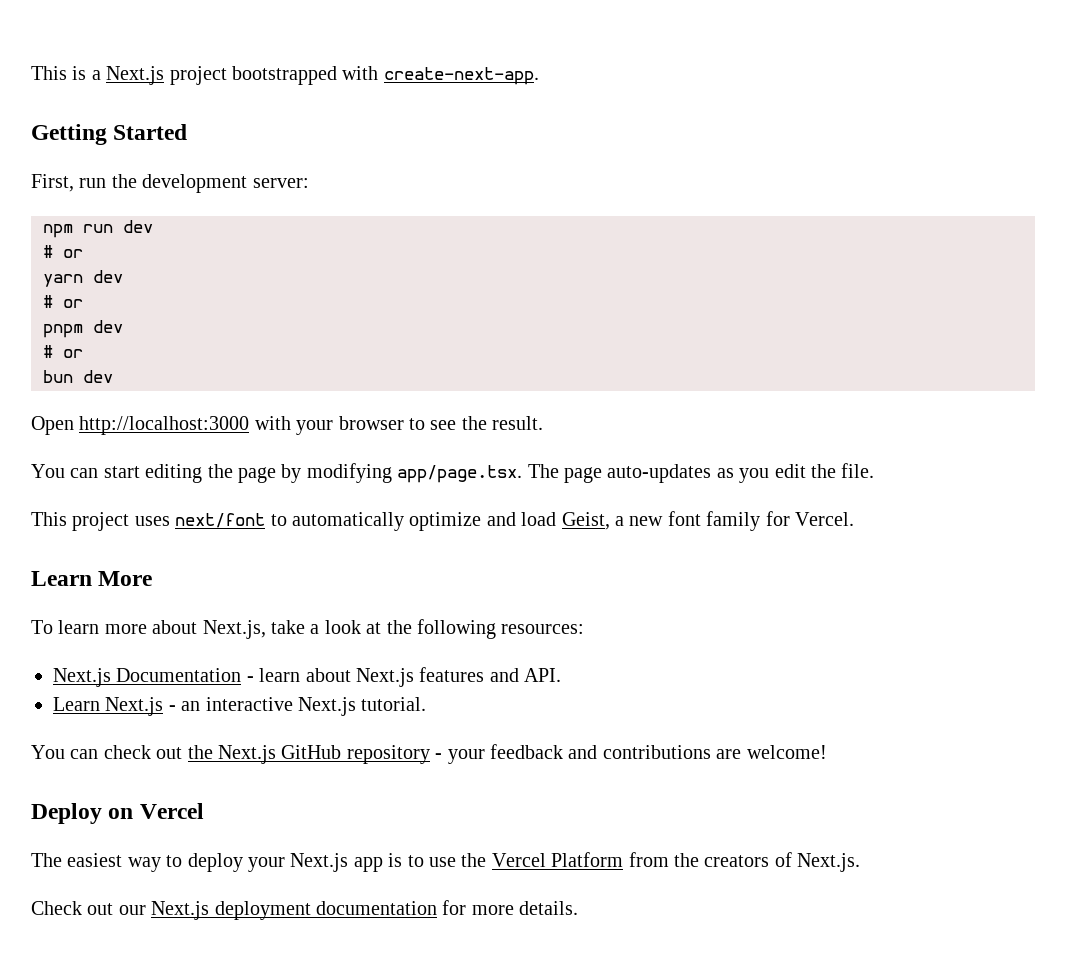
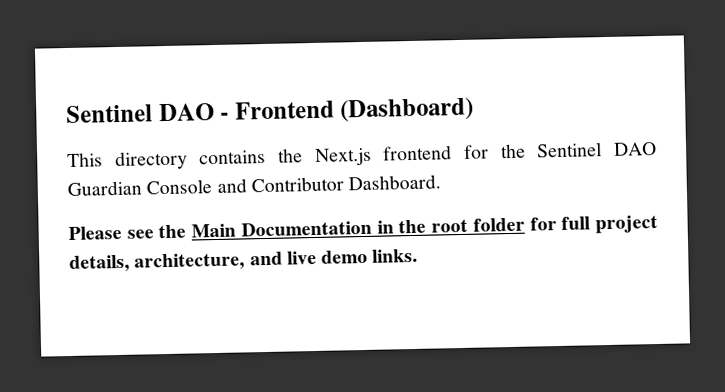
- This is a Next.js project bootstrapped with create-next-app.
- Getting Started
- First, run the development server:
- npm run dev
- # or
- yarn dev
- # or
- pnpm dev
- # or
- bun dev
- Open http://localhost:3000 with your browser to see the result.
- You can start editing the page by modifying app/page.tsx. The page auto-updates as you edit the file.
- This project uses next/font to automatically optimize and load Geist, a new font family for Vercel.
- Learn More
- To learn more about Next.js, take a look at the following resources:
- Next.js Documentation - learn about Next.js features and API.
- Learn Next.js - an interactive Next.js tutorial.
- You can check out the Next.js GitHub repository - your feedback and contributions are welcome!
- Deploy on Vercel
- The easiest way to deploy your Next.js app is to use the Vercel Platform from the creators of Next.js.
- Check out our Next.js deployment documentation for more details.
+ Sentinel DAO - Frontend (Dashboard)
+ This directory contains the Next.js frontend for the Sentinel DAO Guardian Console and Contributor Dashboard.
+ Please see the Main Documentation in the root folder for full project details, architecture, and live demo links.

